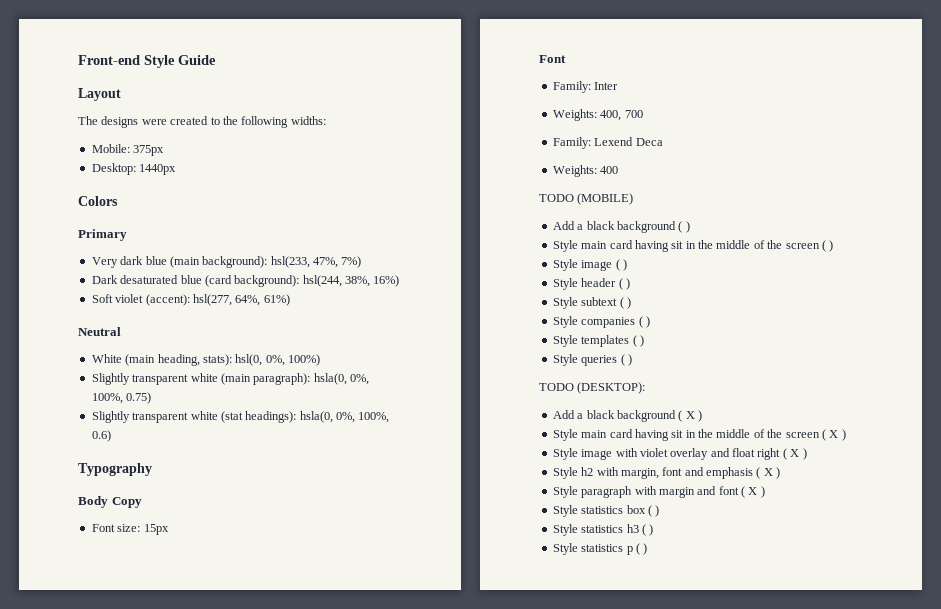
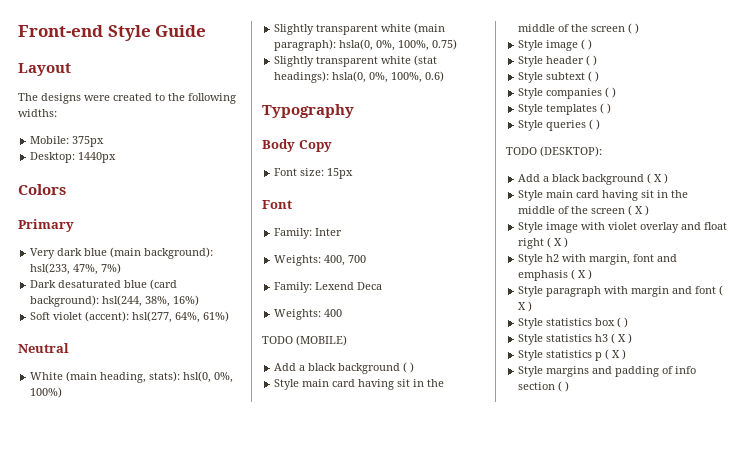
- Style statistics h3 ( )
+ Style statistics h3 ( X )
- Style statistics p ( )
+ Style statistics p ( X )
+ Style margins and padding of info section ( )

